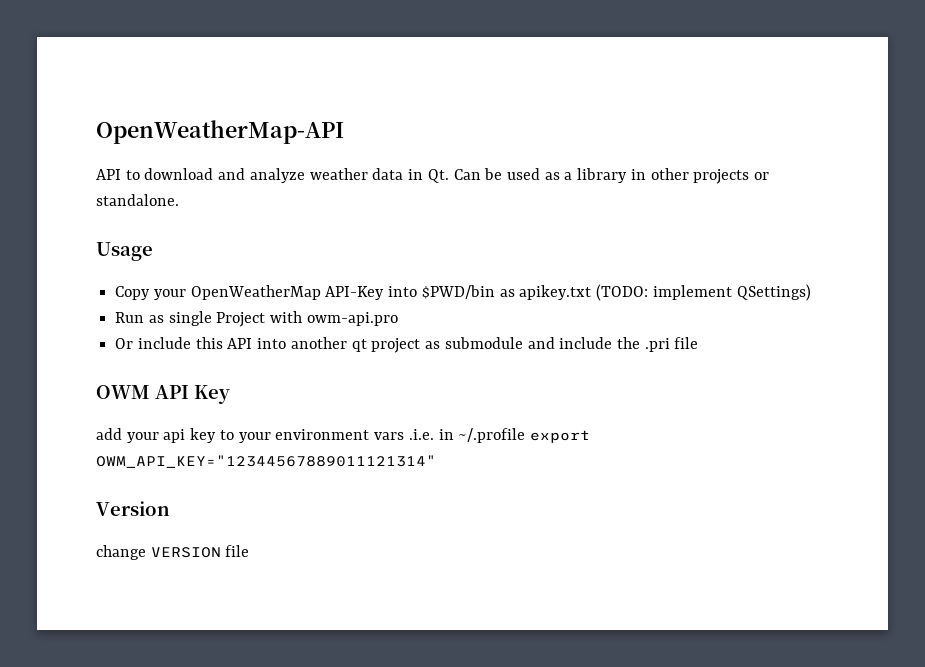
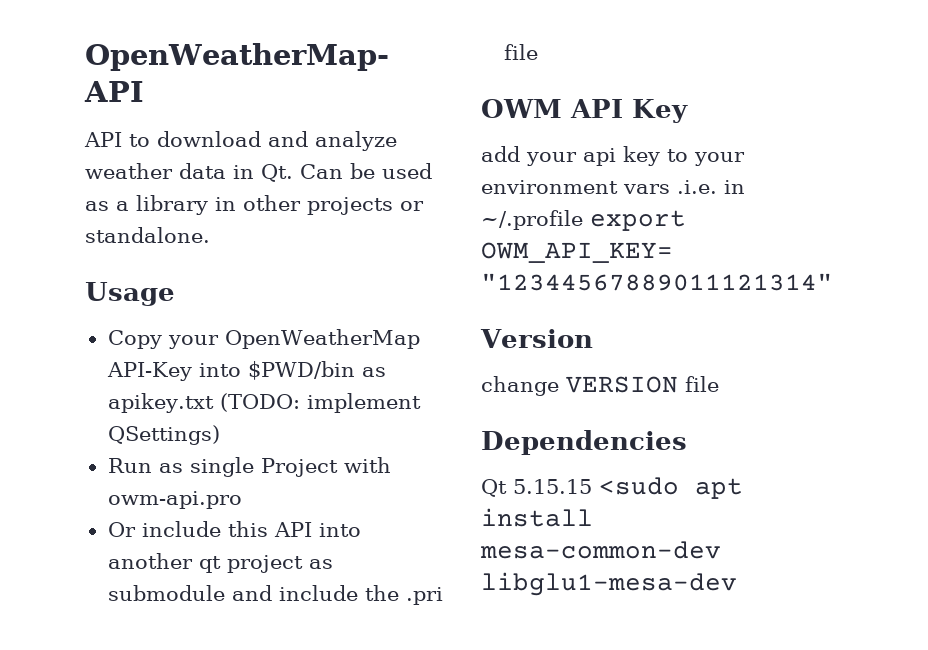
+ Dependencies
+ Qt 5.15.15 <sudo apt install mesa-common-dev libglu1-mesa-dev

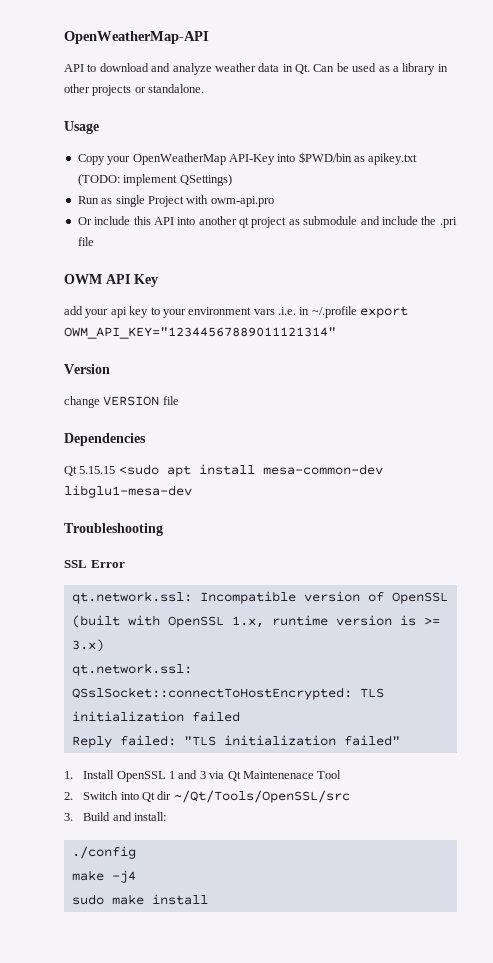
+ Troubleshooting
+ SSL Error
+ qt.network.ssl: Incompatible version of OpenSSL (built with OpenSSL 1.x, runtime version is >= 3.x)
+ qt.network.ssl: QSslSocket::connectToHostEncrypted: TLS initialization failed
+ Reply failed: "TLS initialization failed"
+ 1. Install OpenSSL 1 and 3 via Qt Maintenenace Tool
+ 2. Switch into Qt dir ~/Qt/Tools/OpenSSL/src
+ 3. Build and install:
+ ./config
+ make -j4
+ sudo make install

